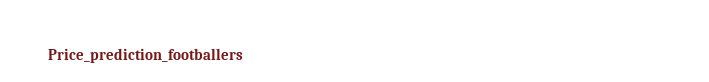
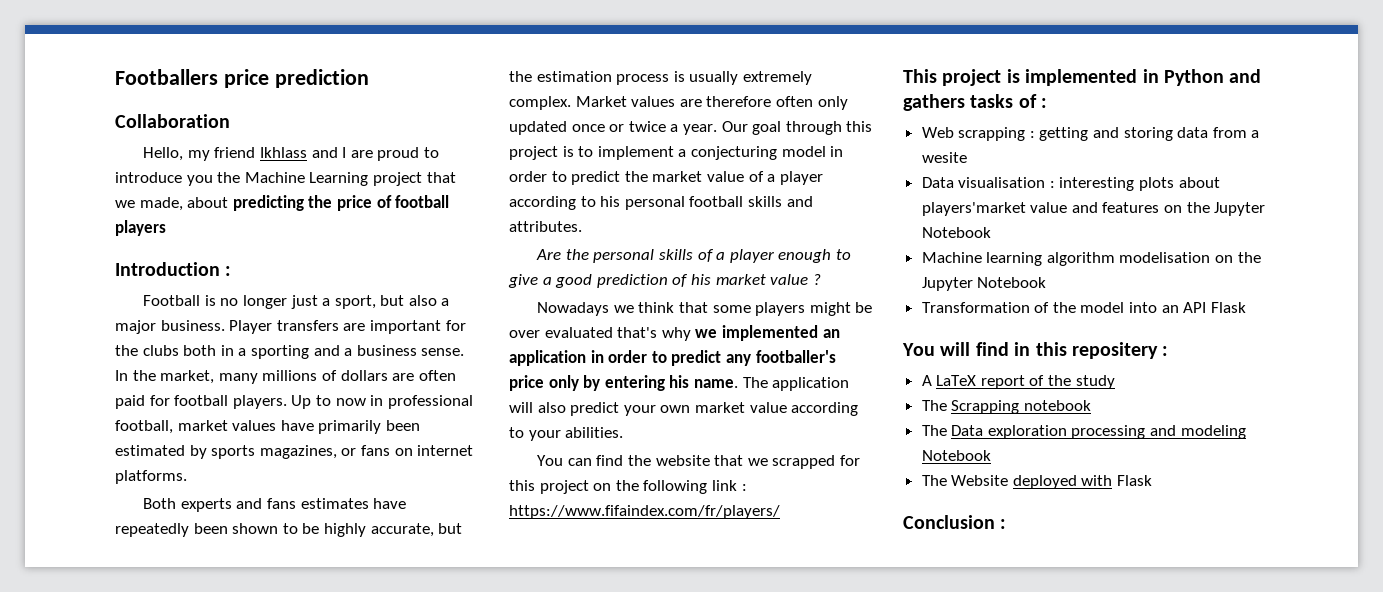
- Price_prediction_footballers
+ Footballers price prediction
+ Collaboration
+ Hello, my friend Ikhlass and I are proud to introduce you the Machine Learning project that we made, about predicting the price of football players
+ Introduction :
+ Football is no longer just a sport, but also a major business. Player transfers are important for the clubs both in a sporting and a business sense. In the market, many millions of dollars are often paid for football players. Up to now in professional football, market values have primarily been estimated by sports magazines, or fans on internet platforms.
+ Both experts and fans estimates have repeatedly been shown to be highly accurate, but the estimation process is usually extremely complex. Market values are therefore often only updated once or twice a year. Our goal through this project is to implement a conjecturing model in order to predict the market value of a player according to his personal football skills and attributes.
+ Are the personal skills of a player enough to give a good prediction of his market value ?
+ Nowadays we think that some players might be over evaluated that's why we implemented an application in order to predict any footballer's price only by entering his name. The application will also predict your own market value according to your abilities.
+ You can find the website that we scrapped for this project on the following link : https://www.fifaindex.com/fr/players/
+ This project is implemented in Python and gathers tasks of :
+ Web scrapping : getting and storing data from a wesite
+ Data visualisation : interesting plots about players'market value and features on the Jupyter Notebook
+ Machine learning algorithm modelisation on the Jupyter Notebook
+ Transformation of the model into an API Flask
+ You will find in this repositery :
+ A LaTeX report of the study
+ The Scrapping notebook
+ The Data exploration processing and modeling Notebook
+ The Website deployed with Flask
+ Conclusion :

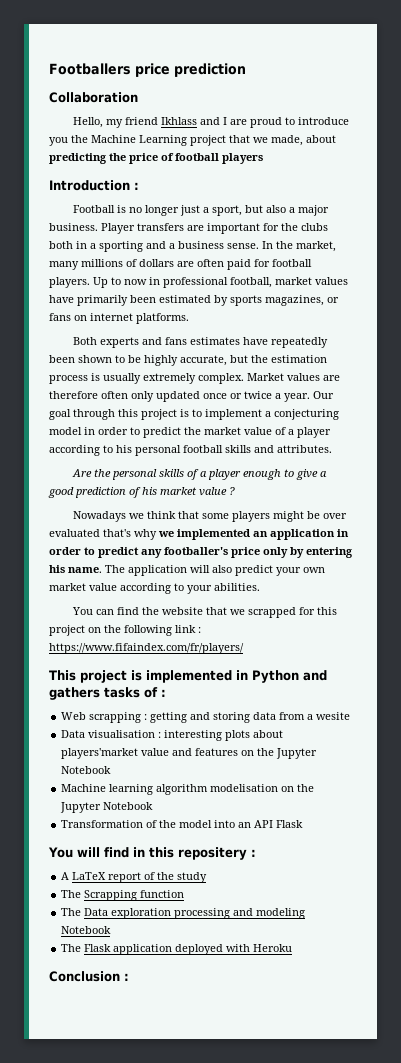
- The Scrapping notebook
+ The Scrapping function
- The Website deployed with Flask
+ The Flask application deployed with Heroku

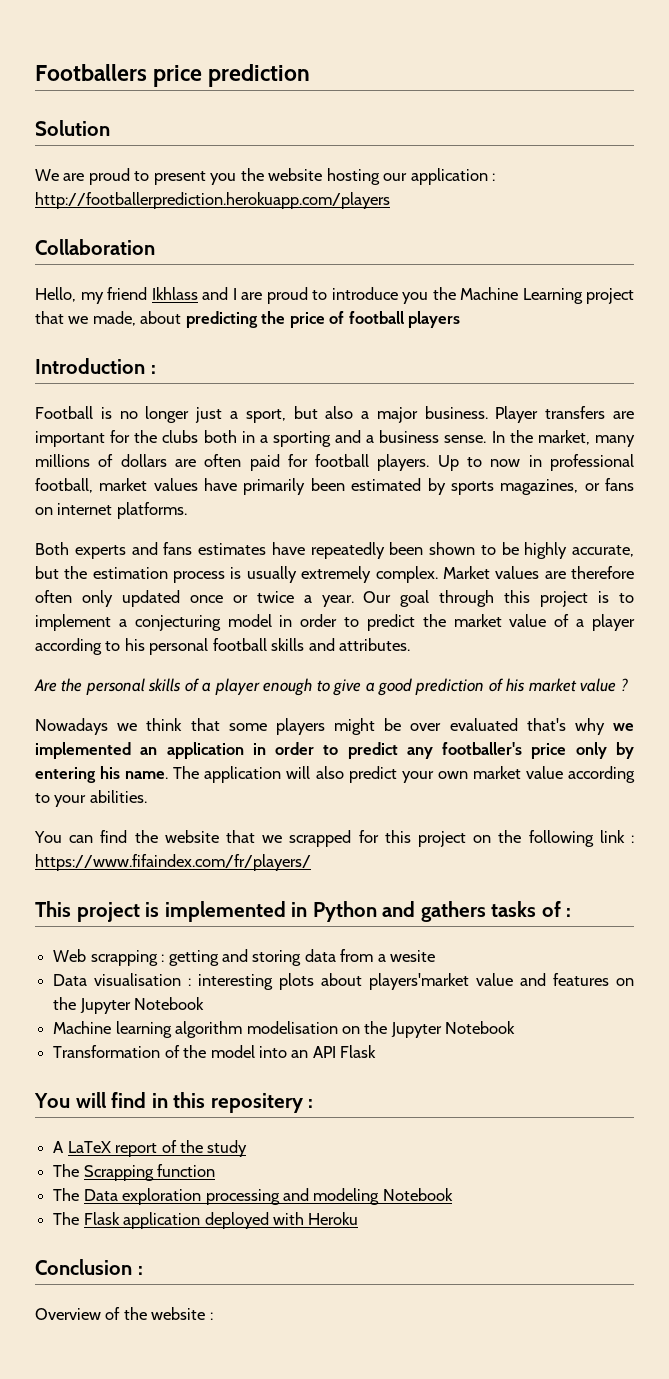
+ Solution
+ We are proud to present you the website hosting our application : http://footballerprediction.herokuapp.com/players
+ Overview of the website :

